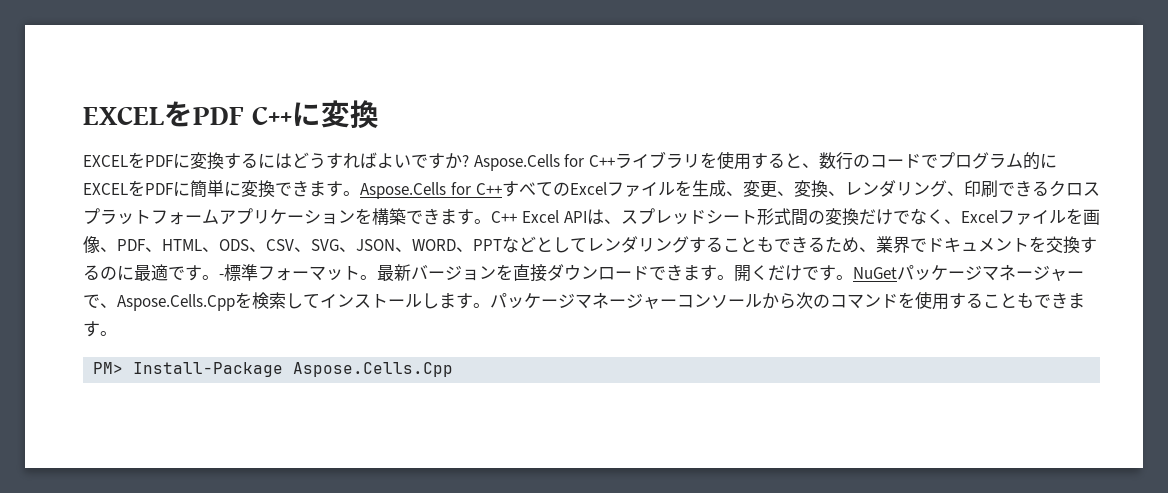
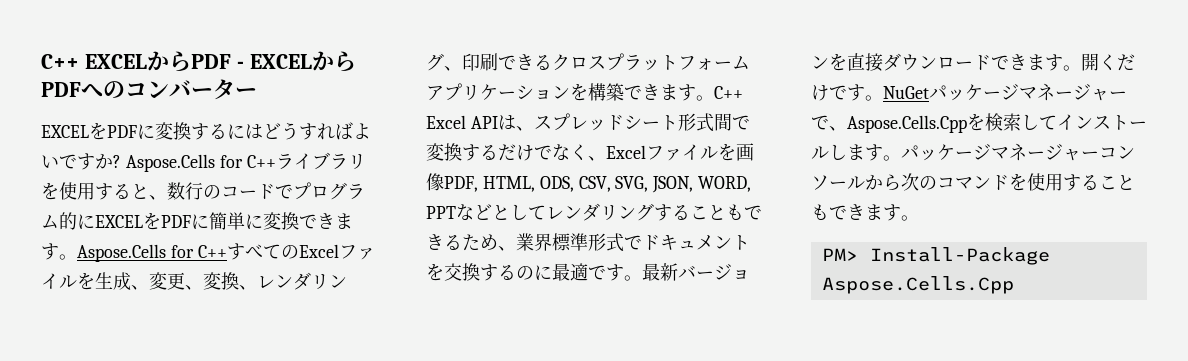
- EXCELをPDF C++に変換
+ C++ EXCELからPDF - EXCELからPDFへのコンバーター
- C++ Excel APIは、スプレッドシート形式間の変換だけでなく、Excelファイルを画像、PDF、HTML、ODS、CSV、SVG、JSON、WORD、PPTなどとしてレンダリングすることもできるため、業界でドキュメントを交換するのに最適です。
+ C++ Excel APIは、スプレッドシート形式間で変換するだけでなく、Excelファイルを画像PDF, HTML, ODS, CSV, SVG, JSON, WORD, PPTなどとしてレンダリングすることもできるため、業界標準形式でドキュメントを交換するのに最適です。
- -標準フォーマット。

